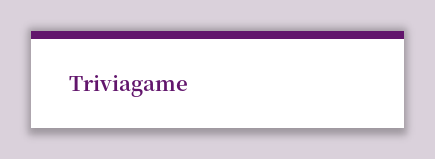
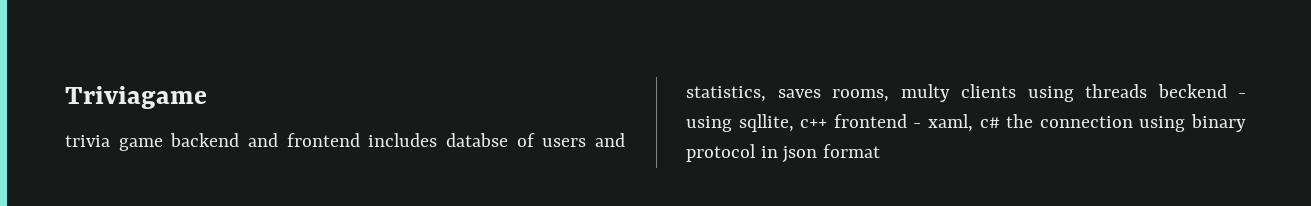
+ trivia game backend and frontend includes databse of users and statistics, saves rooms, multy clients using threads beckend - using sqllite, c++ frontend - xaml, c# the connection using binary protocol in json format

